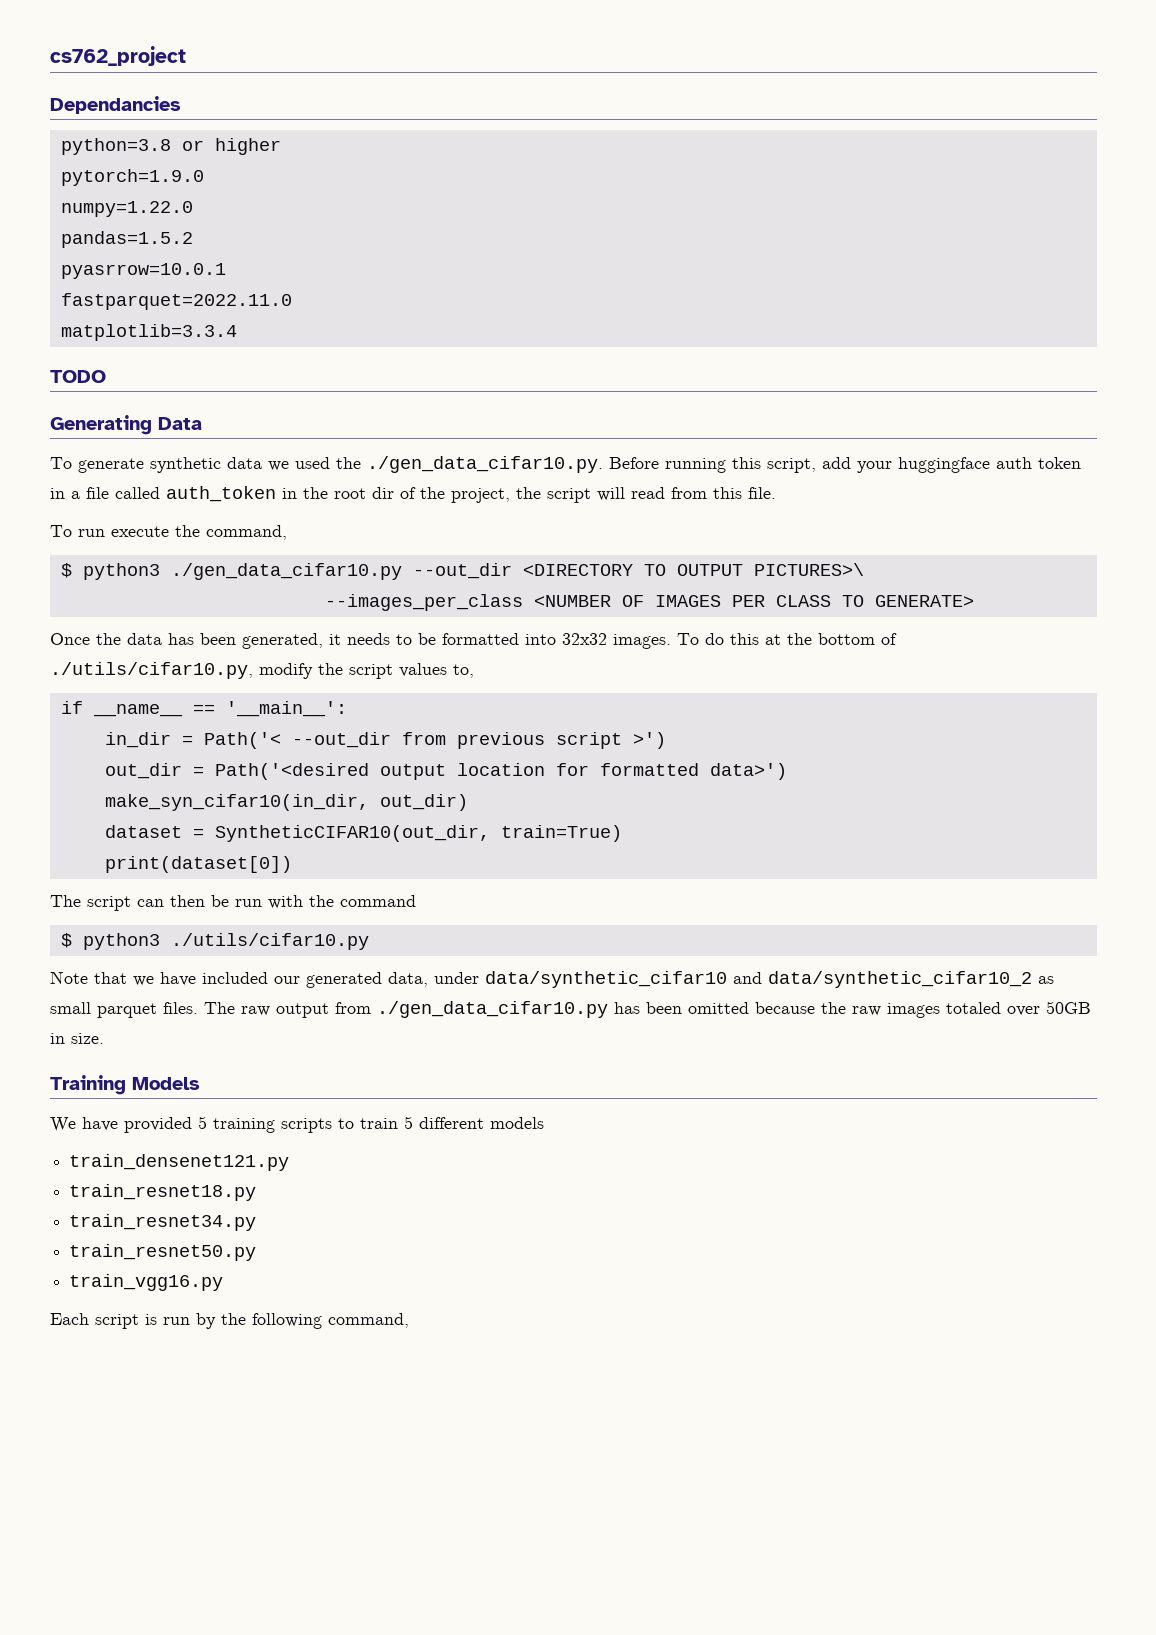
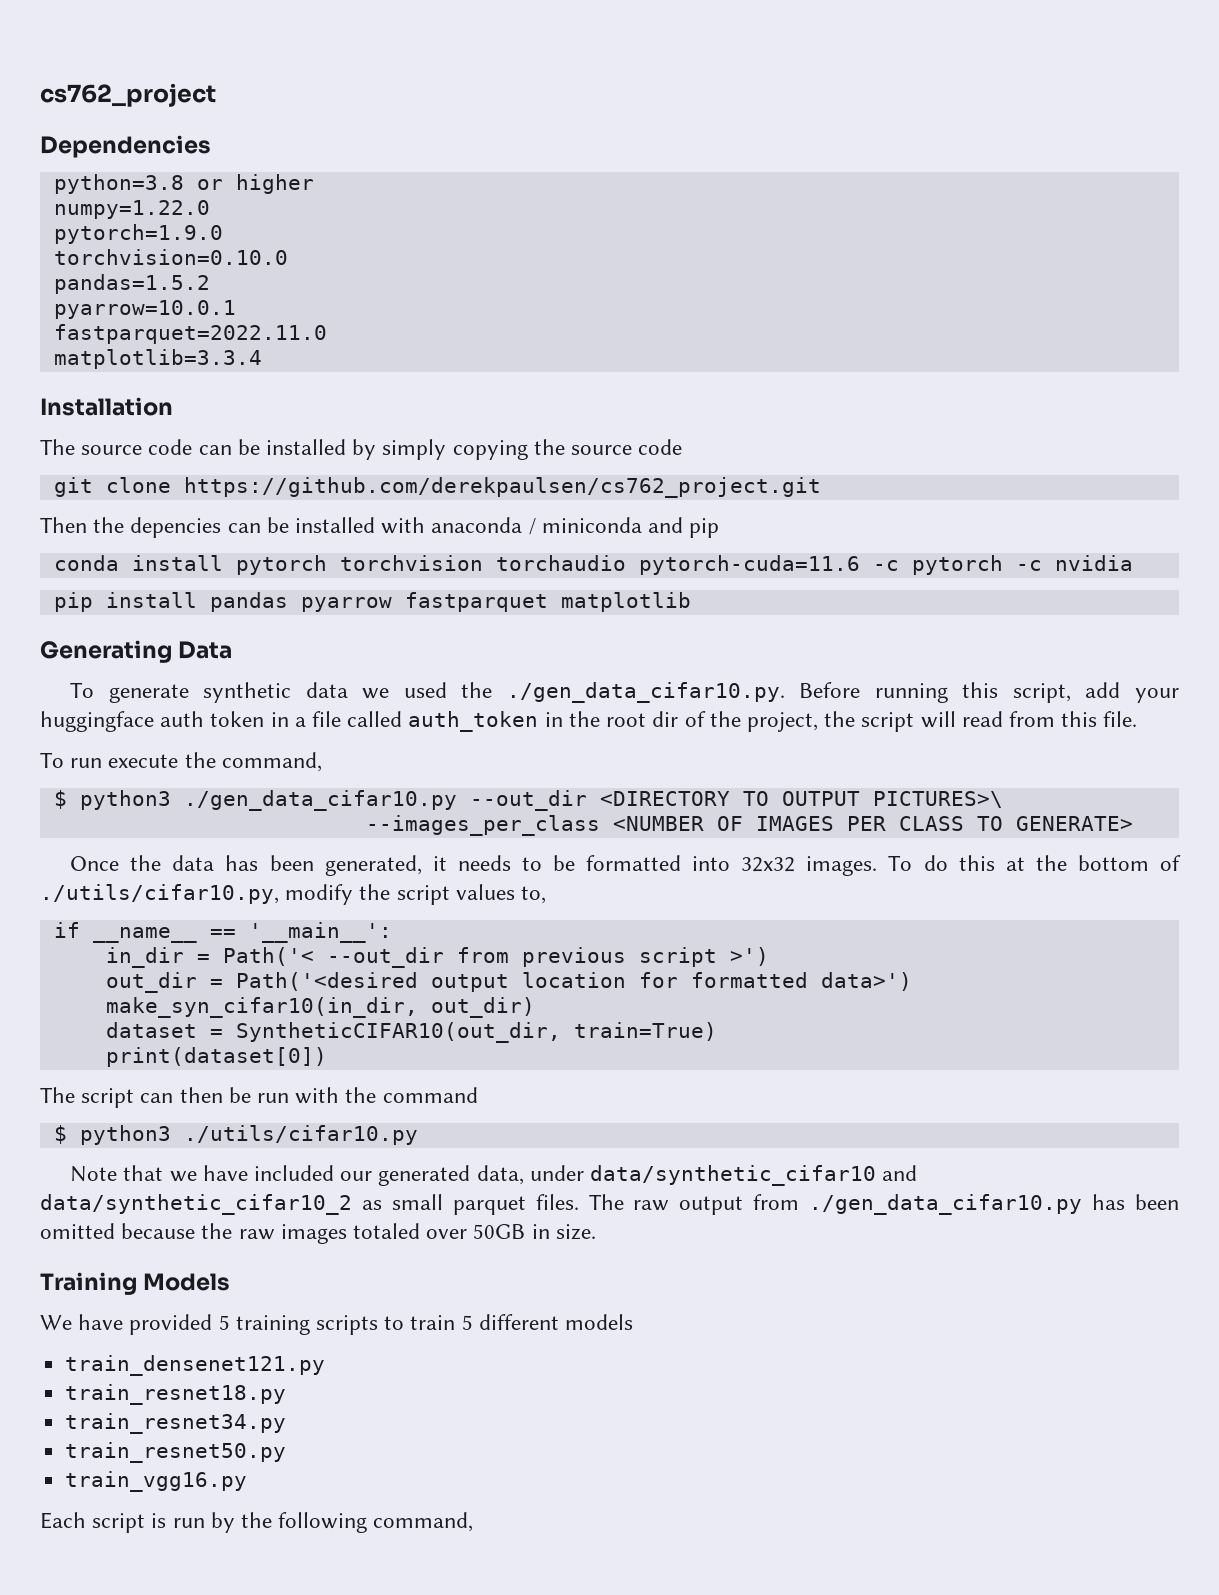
- Dependancies
+ Dependencies
+ numpy=1.22.0
- numpy=1.22.0
+ torchvision=0.10.0
- pyasrrow=10.0.1
+ pyarrow=10.0.1
- TODO
+ Installation
+ The source code can be installed by simply copying the source code
+ git clone https://github.com/derekpaulsen/cs762_project.git
+ Then the depencies can be installed with anaconda / miniconda and pip
+ conda install pytorch torchvision torchaudio pytorch-cuda=11.6 -c pytorch -c nvidia
+ pip install pandas pyarrow fastparquet matplotlib

